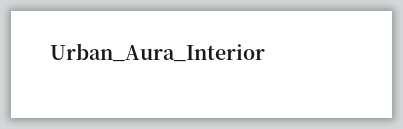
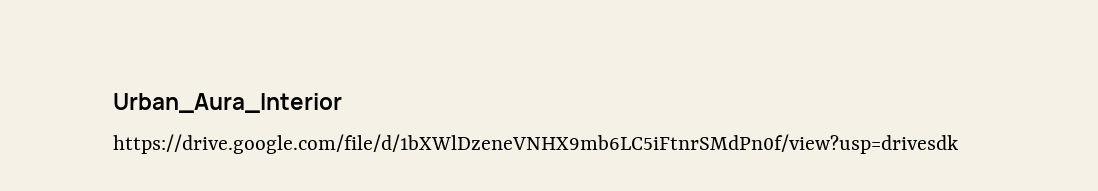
+ https://drive.google.com/file/d/1bXWlDzeneVNHX9mb6LC5iFtnrSMdPn0f/view?usp=drivesdk

